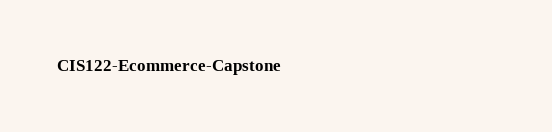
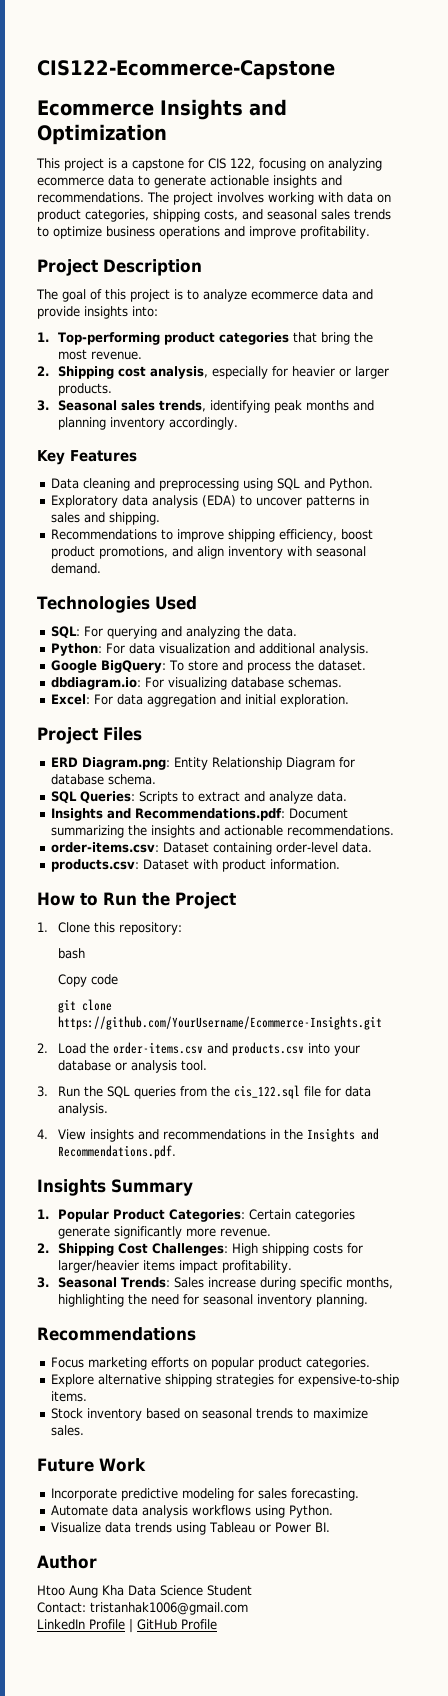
+ Ecommerce Insights and Optimization
+ This project is a capstone for CIS 122, focusing on analyzing ecommerce data to generate actionable insights and recommendations. The project involves working with data on product categories, shipping costs, and seasonal sales trends to optimize business operations and improve profitability.
+ Project Description
+ The goal of this project is to analyze ecommerce data and provide insights into:
+ 1. Top-performing product categories that bring the most revenue.
+ 2. Shipping cost analysis, especially for heavier or larger products.
+ 3. Seasonal sales trends, identifying peak months and planning inventory accordingly.
+ Key Features
+ Data cleaning and preprocessing using SQL and Python.
+ Exploratory data analysis (EDA) to uncover patterns in sales and shipping.
+ Recommendations to improve shipping efficiency, boost product promotions, and align inventory with seasonal demand.
+ Technologies Used
+ SQL: For querying and analyzing the data.
+ Python: For data visualization and additional analysis.
+ Google BigQuery: To store and process the dataset.
+ dbdiagram.io: For visualizing database schemas.
+ Excel: For data aggregation and initial exploration.
+ Project Files
+ ERD Diagram.png: Entity Relationship Diagram for database schema.
+ SQL Queries: Scripts to extract and analyze data.
+ Insights and Recommendations.pdf: Document summarizing the insights and actionable recommendations.
+ order-items.csv: Dataset containing order-level data.
+ products.csv: Dataset with product information.
+ How to Run the Project
+ 1. Clone this repository:
+ bash
+ Copy code
+ git clone https://github.com/YourUsername/Ecommerce-Insights.git
+ 2. Load the order-items.csv and products.csv into your database or analysis tool.
+ 3. Run the SQL queries from the cis_122.sql file for data analysis.
+ 4. View insights and recommendations in the Insights and Recommendations.pdf.
+ Insights Summary
+ 1. Popular Product Categories: Certain categories generate significantly more revenue.
+ 2. Shipping Cost Challenges: High shipping costs for larger/heavier items impact profitability.
+ 3. Seasonal Trends: Sales increase during specific months, highlighting the need for seasonal inventory planning.
+ Recommendations
+ Focus marketing efforts on popular product categories.
+ Explore alternative shipping strategies for expensive-to-ship items.
+ Stock inventory based on seasonal trends to maximize sales.
+ Future Work
+ Incorporate predictive modeling for sales forecasting.
+ Automate data analysis workflows using Python.
+ Visualize data trends using Tableau or Power BI.
+ Author
+ Htoo Aung Kha Data Science Student
+ Contact: tristanhak1006@gmail.com
+ LinkedIn Profile | GitHub Profile

